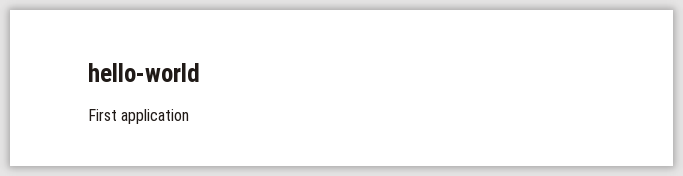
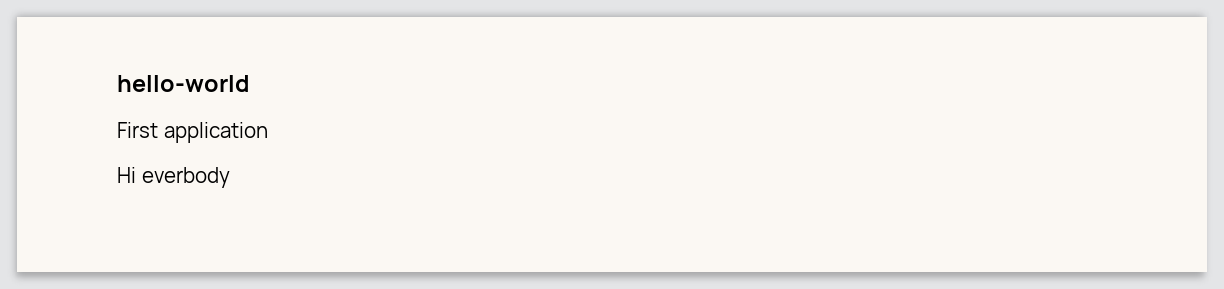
+ Hi everbody

